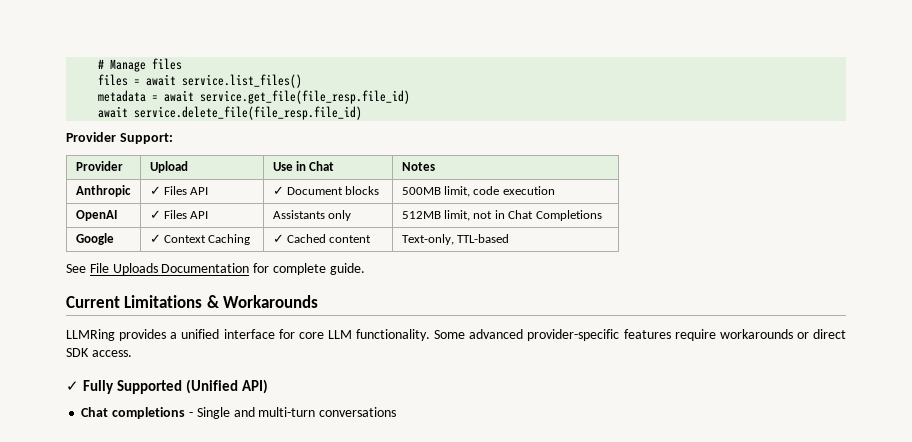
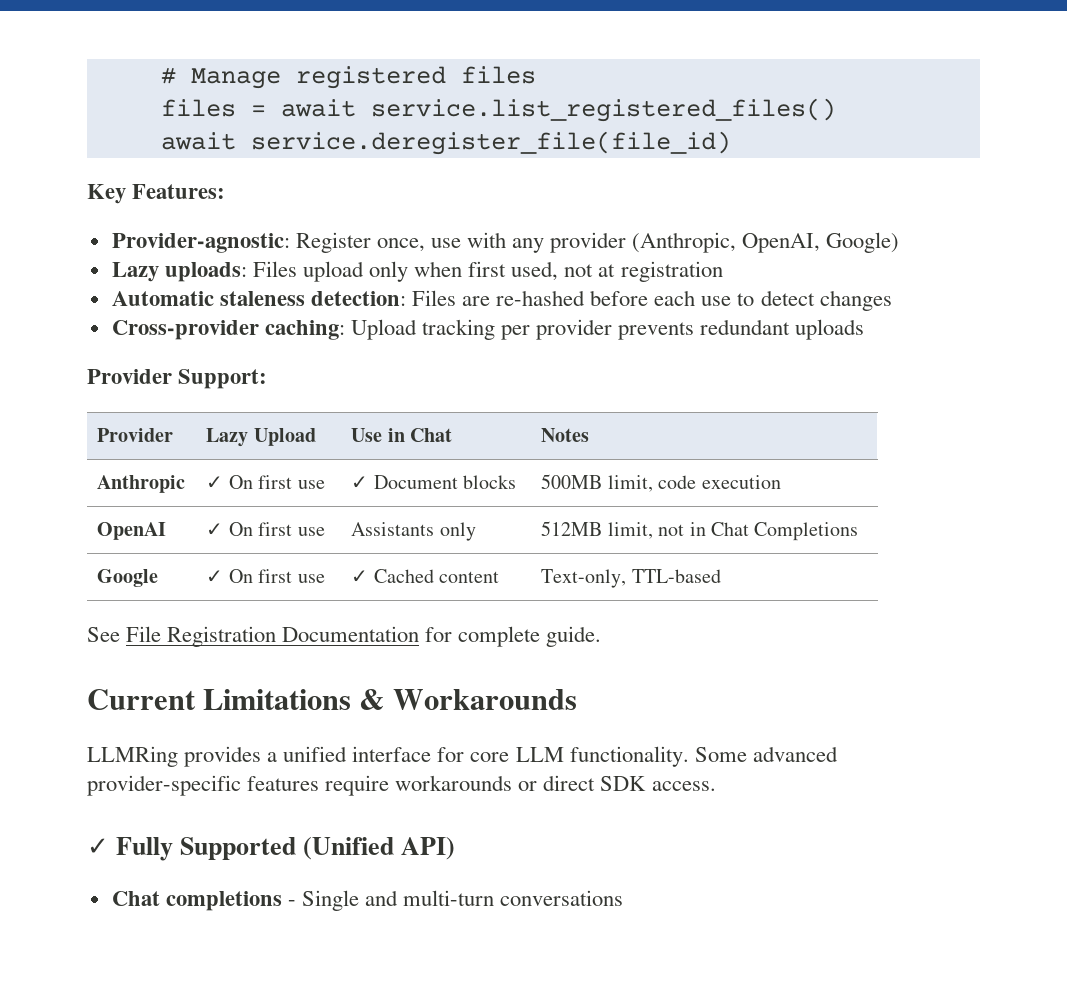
- # Manage files
+ # Manage registered files
- files = await service.list_files()
- metadata = await service.get_file(file_resp.file_id)
- await service.delete_file(file_resp.file_id)
+ files = await service.list_registered_files()
+ await service.deregister_file(file_id)
+ Key Features:
+ Provider-agnostic: Register once, use with any provider (Anthropic, OpenAI, Google)
+ Lazy uploads: Files upload only when first used, not at registration
+ Automatic staleness detection: Files are re-hashed before each use to detect changes
+ Cross-provider caching: Upload tracking per provider prevents redundant uploads
- Provider | Upload | Use in Chat | Notes
+ Provider | Lazy Upload | Use in Chat | Notes
- Anthropic | ✓ Files API | ✓ Document blocks | 500MB limit, code execution
+ Anthropic | ✓ On first use | ✓ Document blocks | 500MB limit, code execution
- OpenAI | ✓ Files API | Assistants only | 512MB limit, not in Chat Completions
+ OpenAI | ✓ On first use | Assistants only | 512MB limit, not in Chat Completions
- Google | ✓ Context Caching | ✓ Cached content | Text-only, TTL-based
+ Google | ✓ On first use | ✓ Cached content | Text-only, TTL-based
- See File Uploads Documentation for complete guide.
+ See File Registration Documentation for complete guide.

